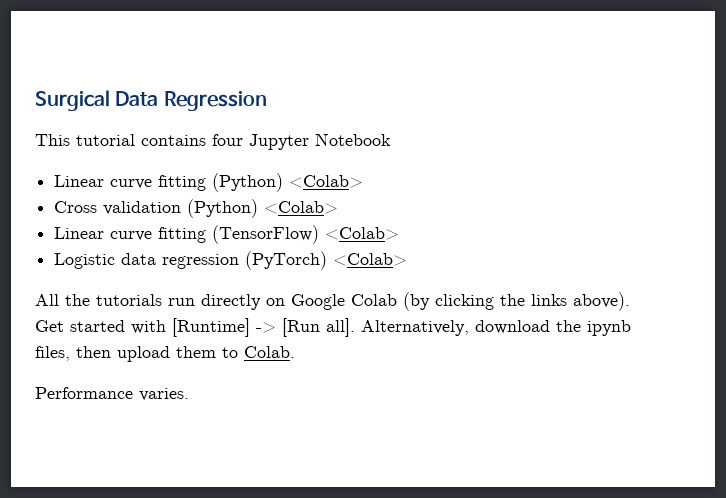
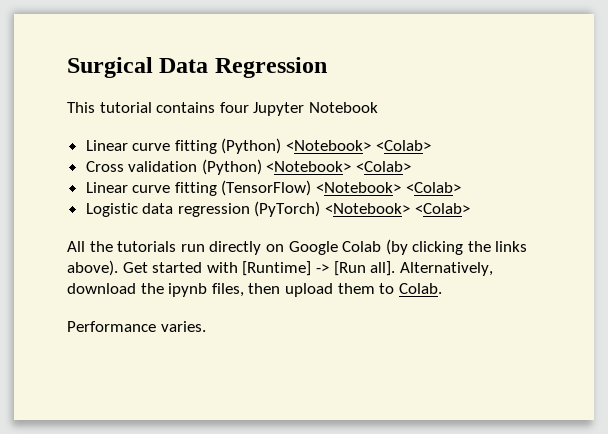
- Linear curve fitting (Python) <Colab>
+ Linear curve fitting (Python) <Notebook> <Colab>
- Cross validation (Python) <Colab>
+ Cross validation (Python) <Notebook> <Colab>
- Linear curve fitting (TensorFlow) <Colab>
+ Linear curve fitting (TensorFlow) <Notebook> <Colab>
- Logistic data regression (PyTorch) <Colab>
+ Logistic data regression (PyTorch) <Notebook> <Colab>

